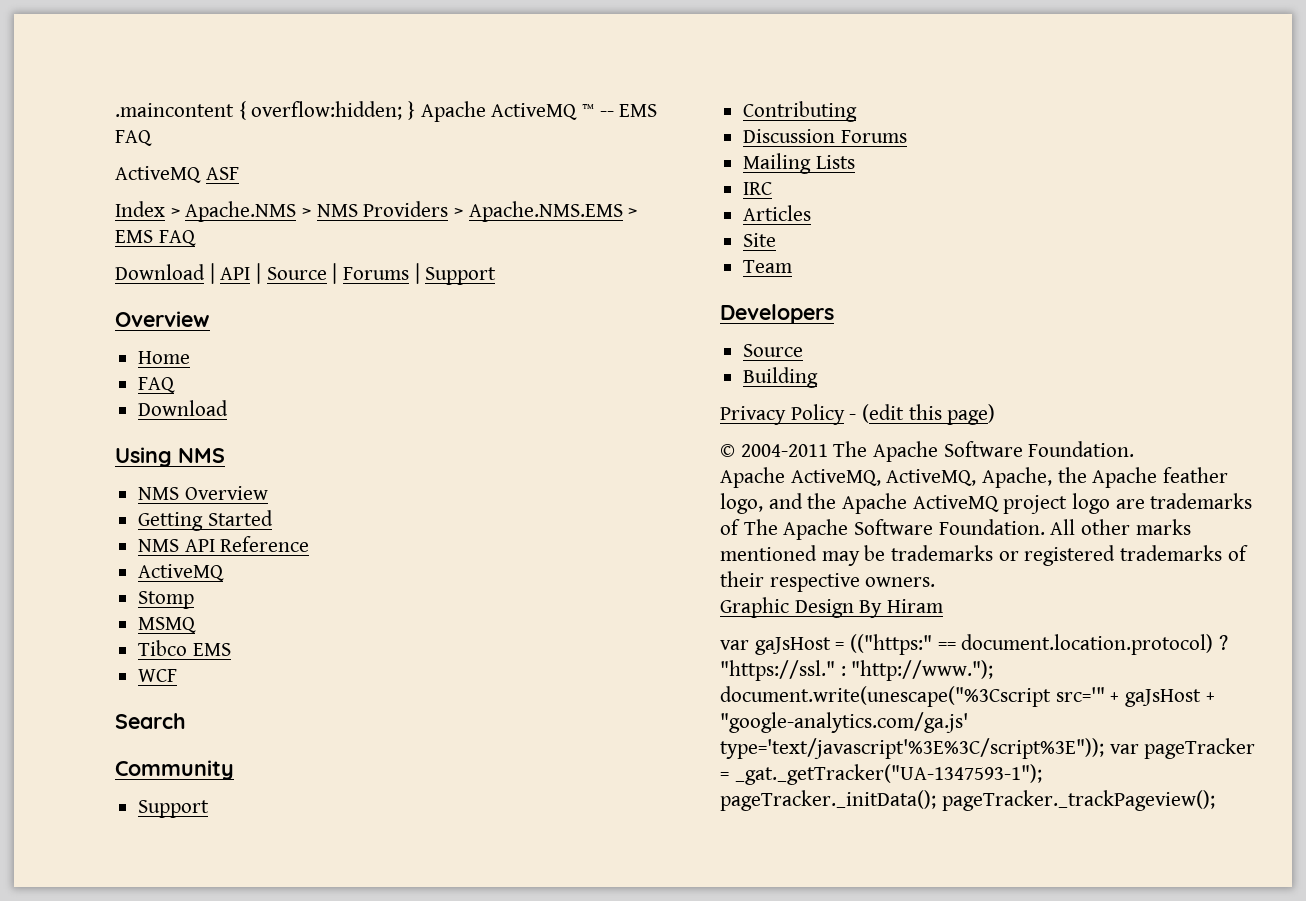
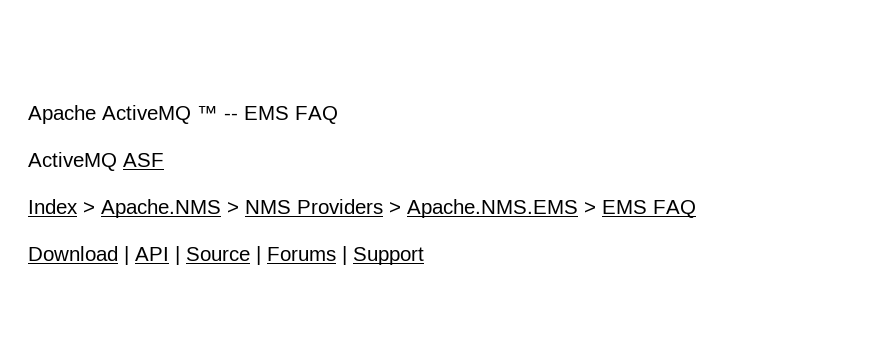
- .maincontent { overflow:hidden; } Apache ActiveMQ ™ -- EMS FAQ
+ Apache ActiveMQ ™ -- EMS FAQ
  Download | API | Source | Forums | Support
- Overview
- Home
- FAQ
- Download
- Using NMS
- NMS Overview
- Getting Started
- NMS API Reference
- ActiveMQ
- Stomp
- MSMQ
- Tibco EMS
- WCF
- Search
- Community
- Support
- Contributing
- Discussion Forums
- Mailing Lists
- IRC
- Articles
- Site
- Team
- Developers
- Source
- Building
- Privacy Policy - (edit this page)
- © 2004-2011 The Apache Software Foundation.
- Apache ActiveMQ, ActiveMQ, Apache, the Apache feather logo, and the Apache ActiveMQ project logo are trademarks of The Apache Software Foundation. All other marks mentioned may be trademarks or registered trademarks of their respective owners.
- Graphic Design By Hiram
- var gaJsHost = (("https:" == document.location.protocol) ? "https://ssl." : "http://www."); document.write(unescape("%3Cscript src='" + gaJsHost + "google-analytics.com/ga.js' type='text/javascript'%3E%3C/script%3E")); var pageTracker = _gat._getTracker("UA-1347593-1"); pageTracker._initData(); pageTracker._trackPageview();

